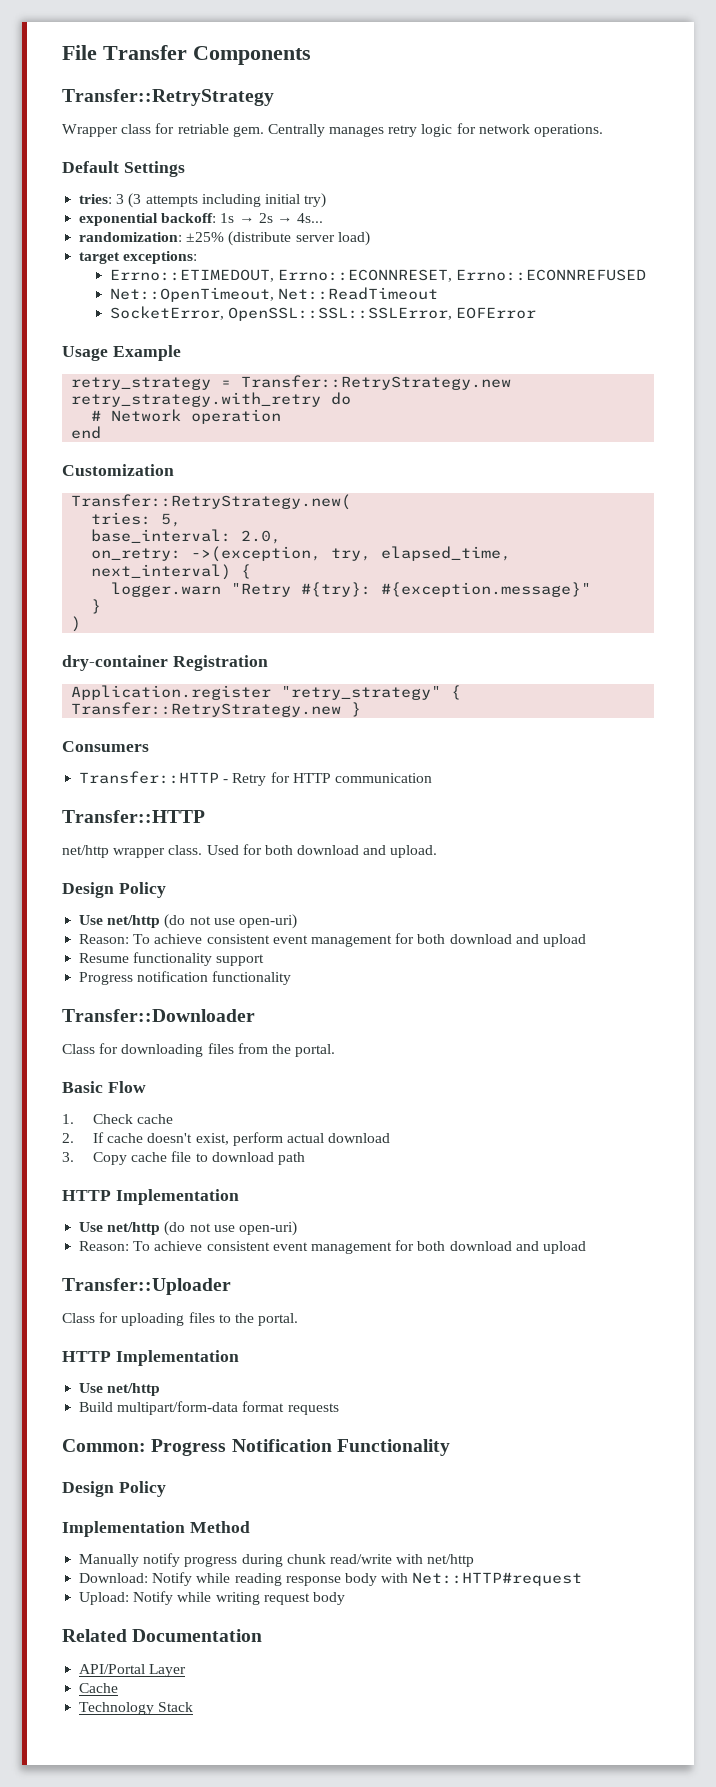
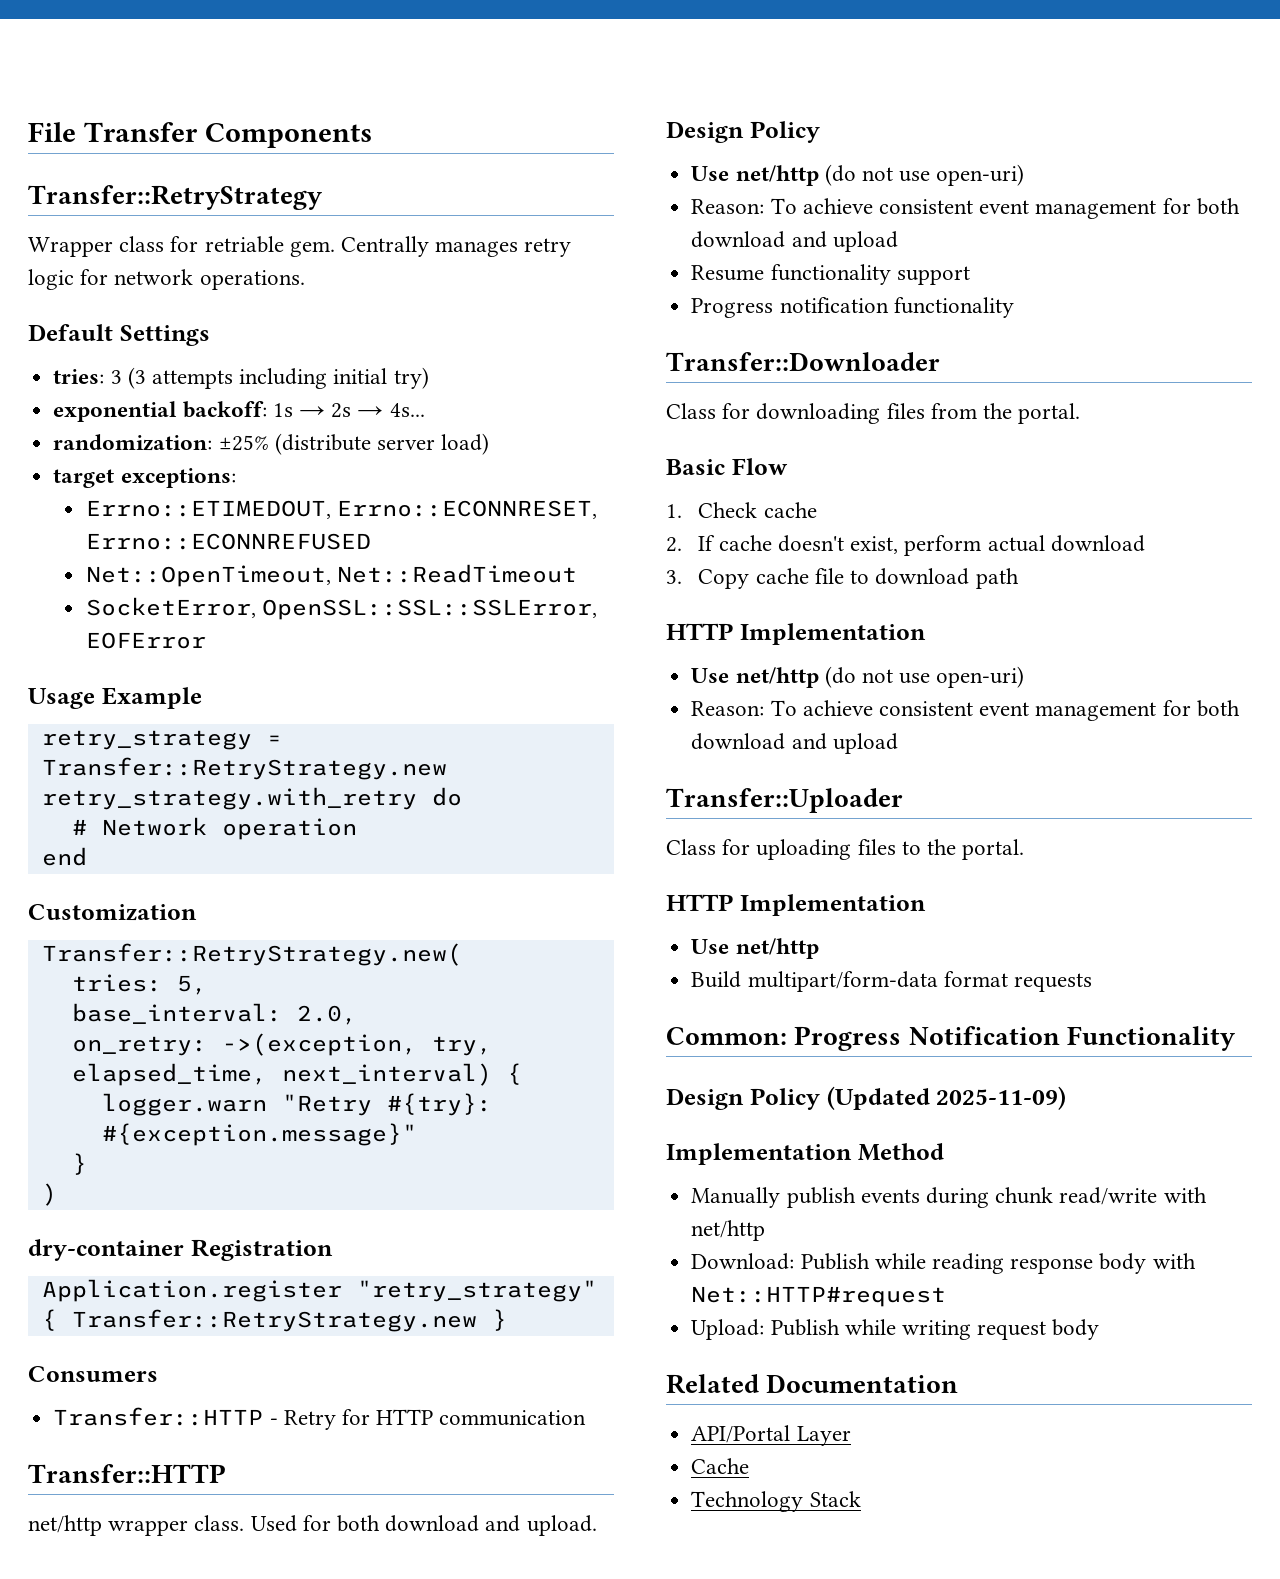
  Common: Progress Notification Functionality
- Design Policy
+ Design Policy (Updated 2025-11-09)
- Manually notify progress during chunk read/write with net/http
+ Manually publish events during chunk read/write with net/http
- Download: Notify while reading response body with Net::HTTP#request
+ Download: Publish while reading response body with Net::HTTP#request
- Upload: Notify while writing request body
+ Upload: Publish while writing request body

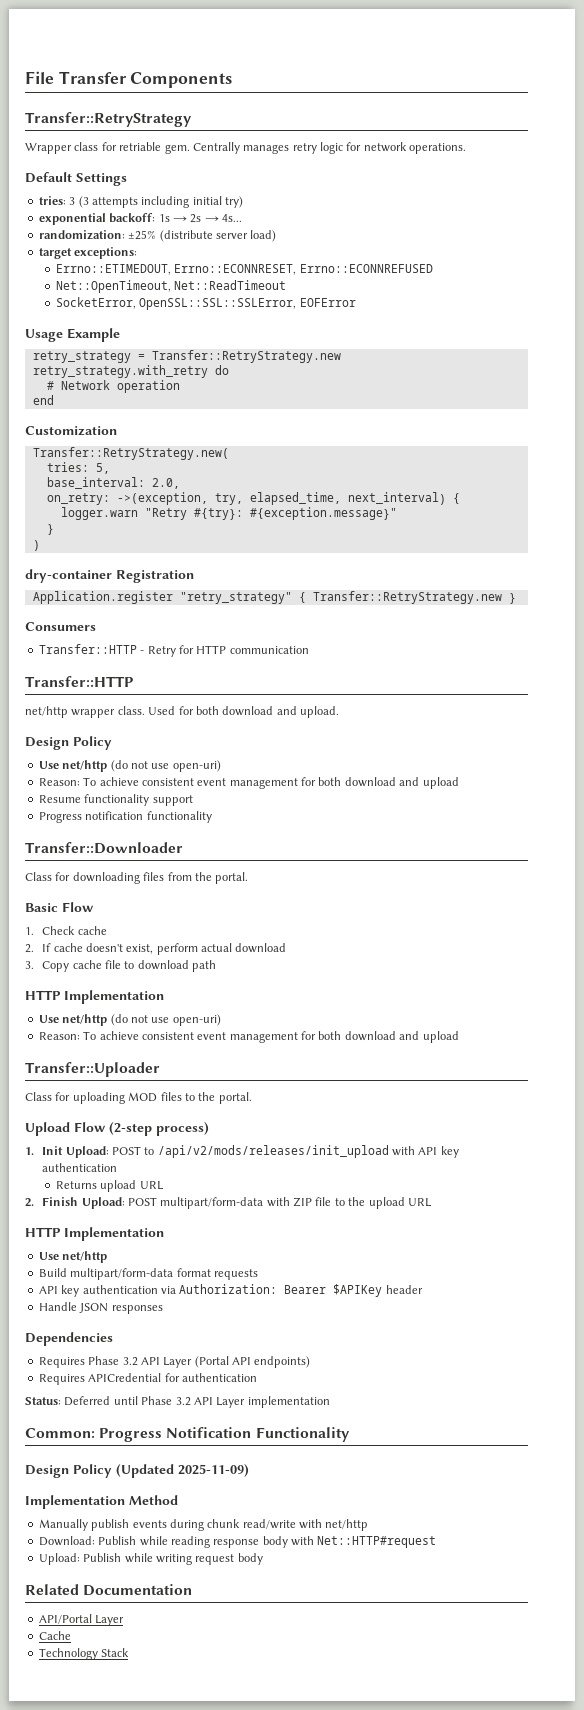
- Class for uploading files to the portal.
+ Class for uploading MOD files to the portal.
+ Upload Flow (2-step process)
+ 1. Init Upload: POST to /api/v2/mods/releases/init_upload with API key authentication
+ Returns upload URL
+ 2. Finish Upload: POST multipart/form-data with ZIP file to the upload URL
+ API key authentication via Authorization: Bearer $APIKey header
+ Handle JSON responses
+ Dependencies
+ Requires Phase 3.2 API Layer (Portal API endpoints)
+ Requires APICredential for authentication
+ Status: Deferred until Phase 3.2 API Layer implementation

